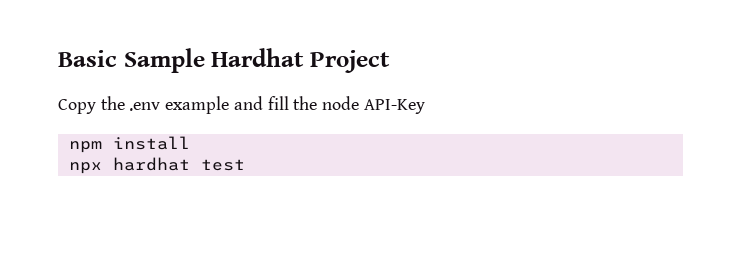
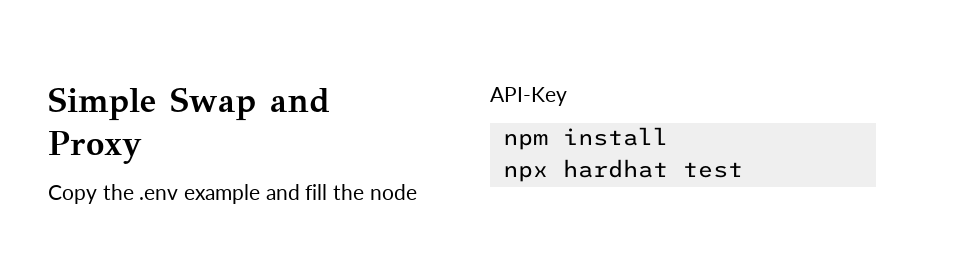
- Basic Sample Hardhat Project
+ Simple Swap and Proxy

